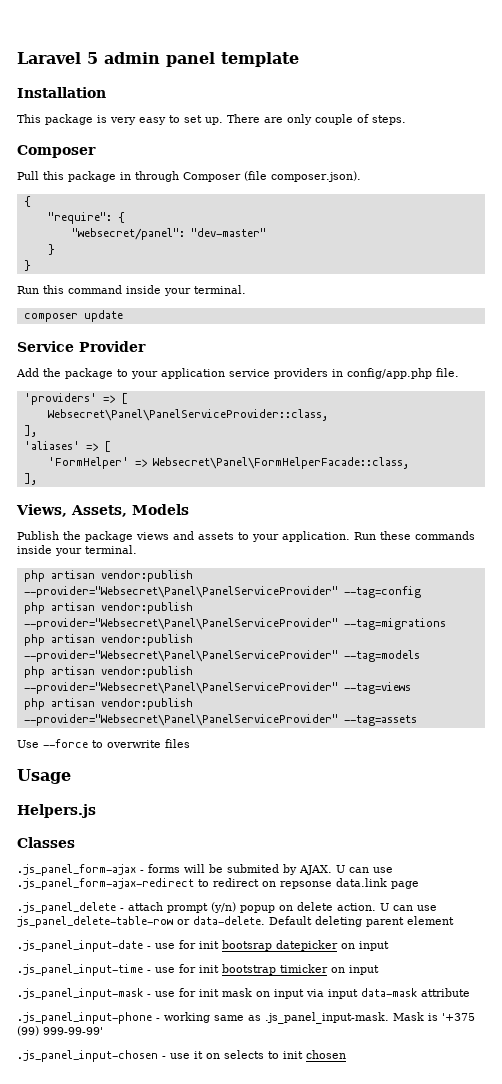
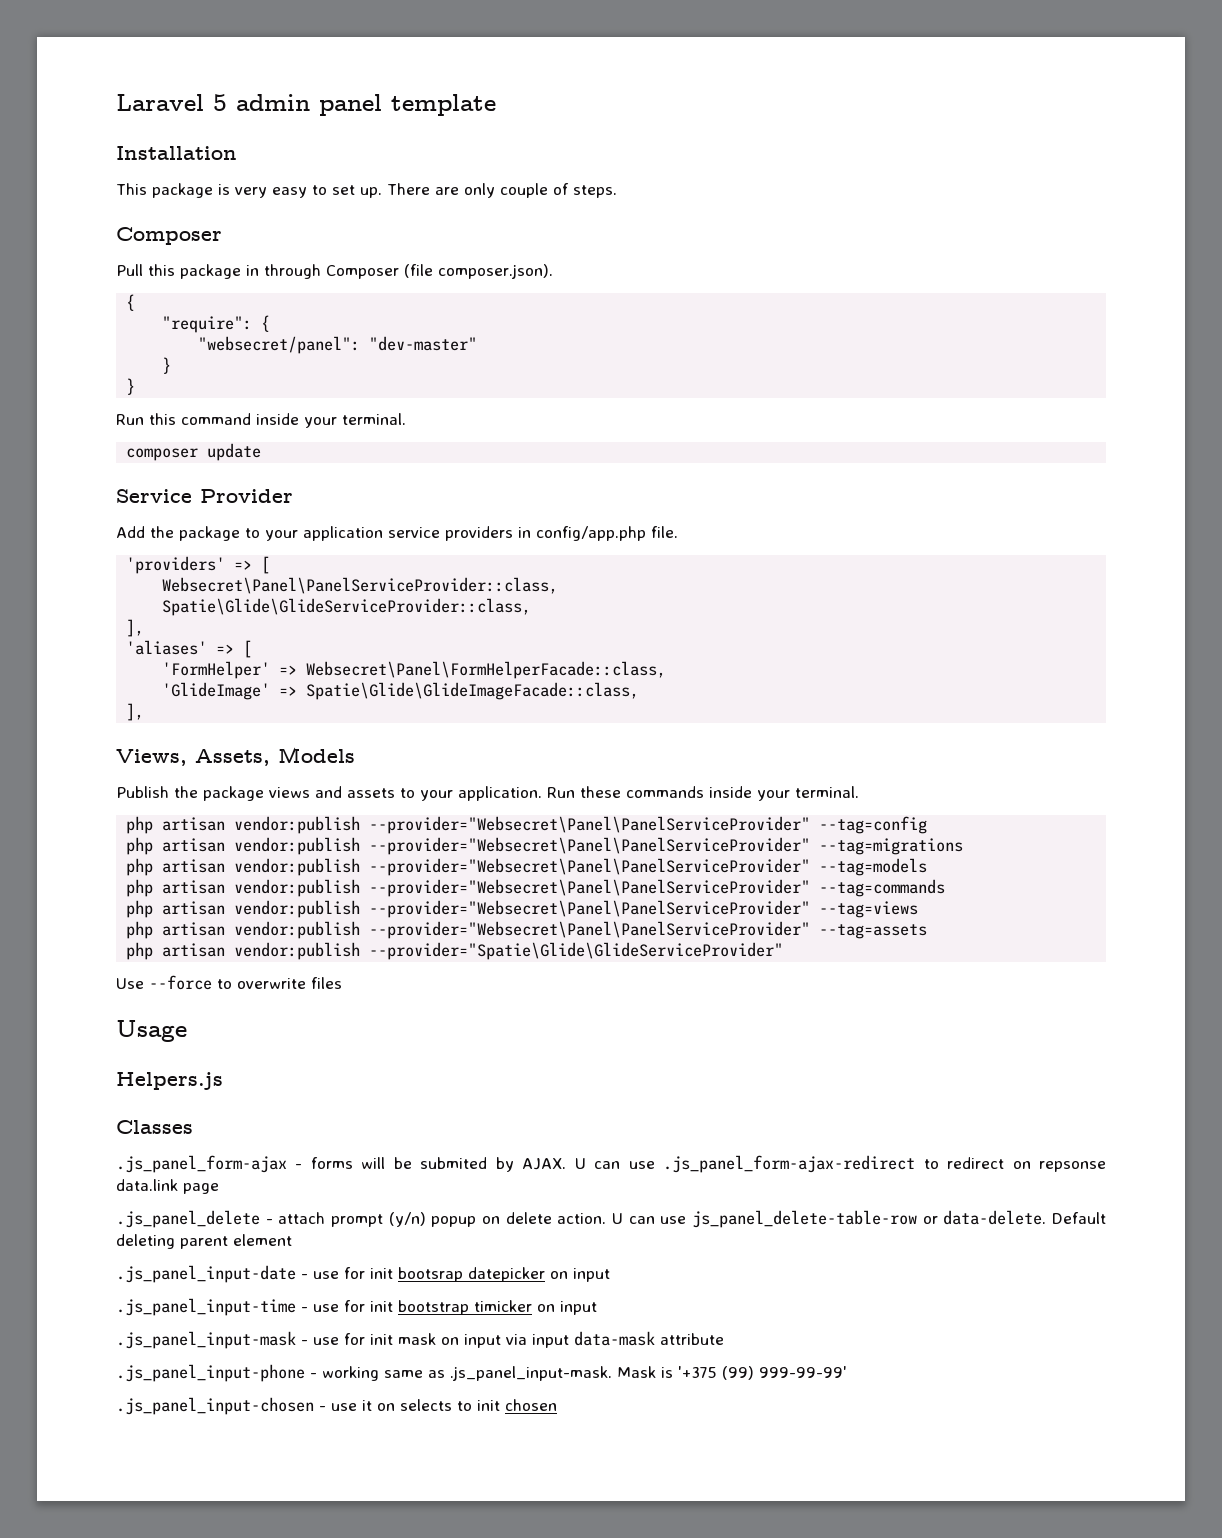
+ Spatie\Glide\GlideServiceProvider::class,
+ 'GlideImage' => Spatie\Glide\GlideImageFacade::class,
+ php artisan vendor:publish --provider="Websecret\Panel\PanelServiceProvider" --tag=commands
+ php artisan vendor:publish --provider="Spatie\Glide\GlideServiceProvider"

